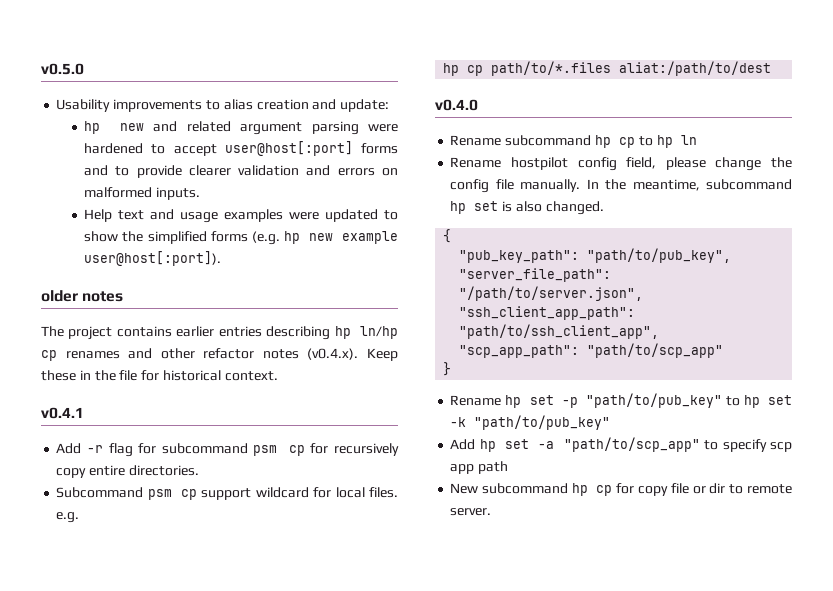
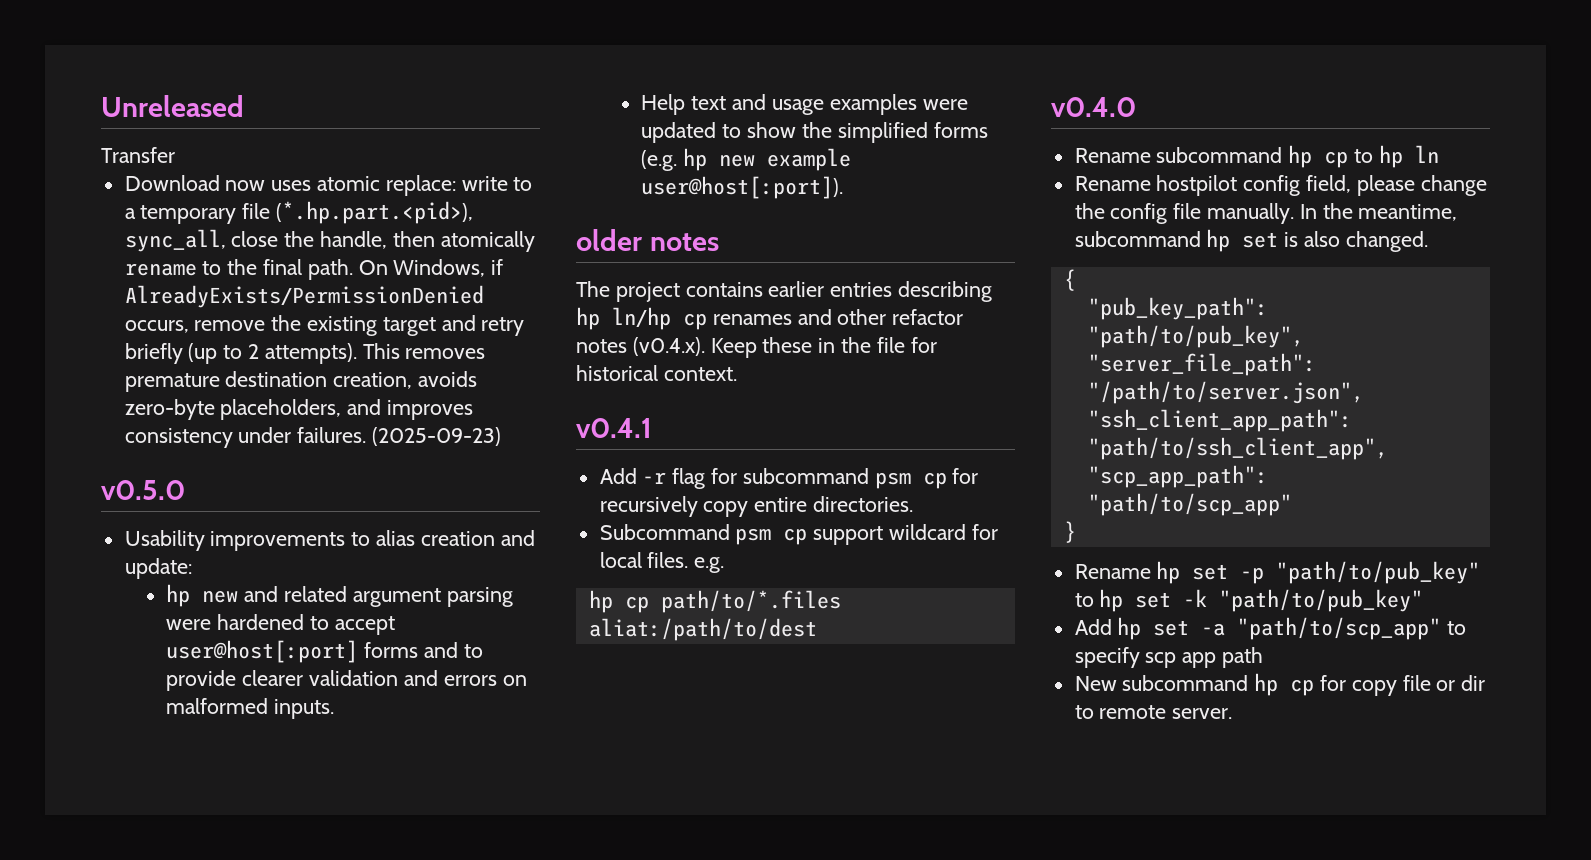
+ Unreleased
+ Transfer
+ Download now uses atomic replace: write to a temporary file (*.hp.part.<pid>), sync_all, close the handle, then atomically rename to the final path. On Windows, if AlreadyExists/PermissionDenied occurs, remove the existing target and retry briefly (up to 2 attempts). This removes premature destination creation, avoids zero-byte placeholders, and improves consistency under failures. (2025-09-23)

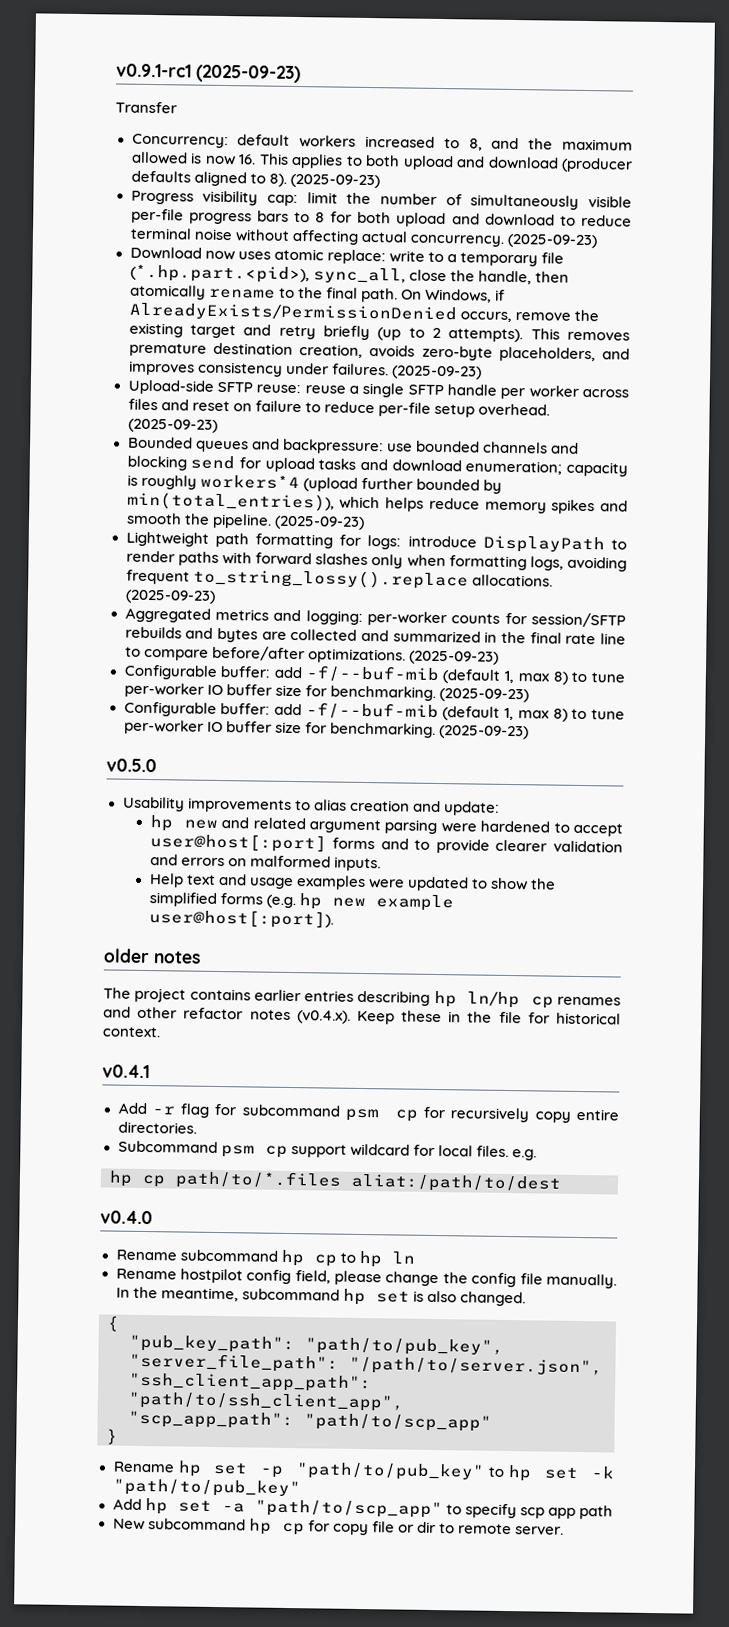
- Unreleased
+ v0.9.1-rc1 (2025-09-23)
+ Concurrency: default workers increased to 8, and the maximum allowed is now 16. This applies to both upload and download (producer defaults aligned to 8). (2025-09-23)
+ Progress visibility cap: limit the number of simultaneously visible per-file progress bars to 8 for both upload and download to reduce terminal noise without affecting actual concurrency. (2025-09-23)
+ Upload-side SFTP reuse: reuse a single SFTP handle per worker across files and reset on failure to reduce per-file setup overhead. (2025-09-23)
+ Bounded queues and backpressure: use bounded channels and blocking send for upload tasks and download enumeration; capacity is roughly workers*4 (upload further bounded by min(total_entries)), which helps reduce memory spikes and smooth the pipeline. (2025-09-23)
+ Lightweight path formatting for logs: introduce DisplayPath to render paths with forward slashes only when formatting logs, avoiding frequent to_string_lossy().replace allocations. (2025-09-23)
+ Aggregated metrics and logging: per-worker counts for session/SFTP rebuilds and bytes are collected and summarized in the final rate line to compare before/after optimizations. (2025-09-23)
+ Configurable buffer: add -f/--buf-mib (default 1, max 8) to tune per-worker IO buffer size for benchmarking. (2025-09-23)
+ Configurable buffer: add -f/--buf-mib (default 1, max 8) to tune per-worker IO buffer size for benchmarking. (2025-09-23)

